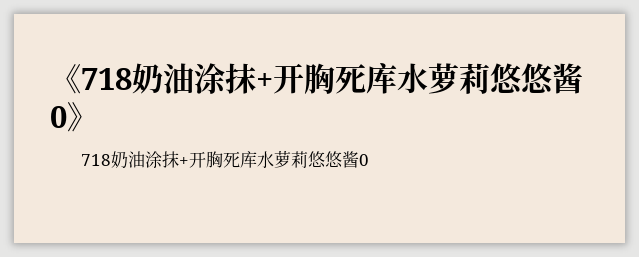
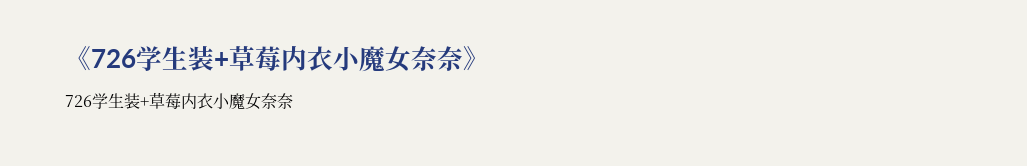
- 《718奶油涂抹+开胸死库水萝莉悠悠酱0》
- 718奶油涂抹+开胸死库水萝莉悠悠酱0
+ 《726学生装+草莓内衣小魔女奈奈》
+ 726学生装+草莓内衣小魔女奈奈

